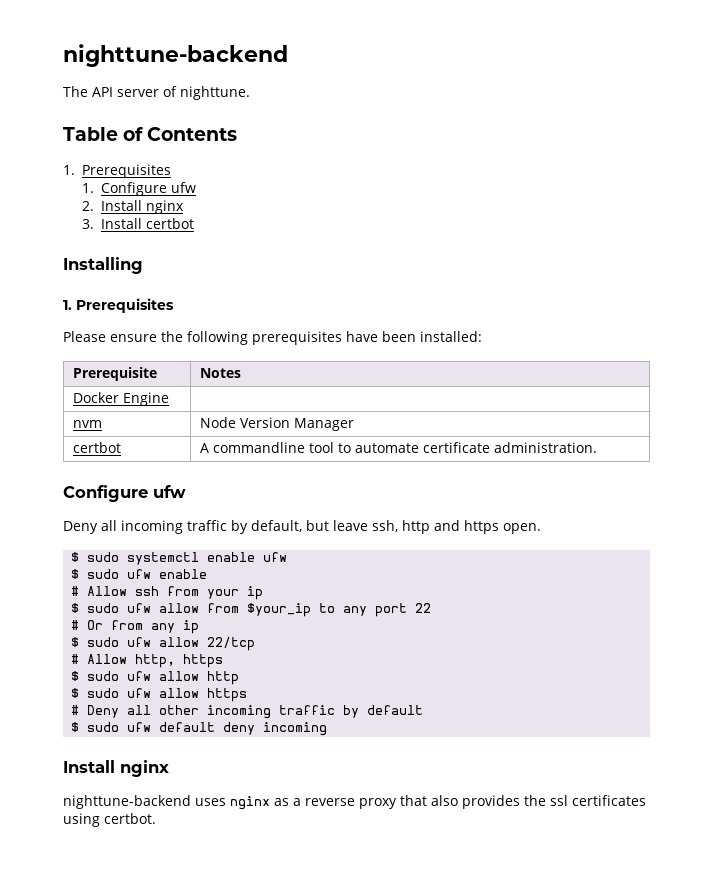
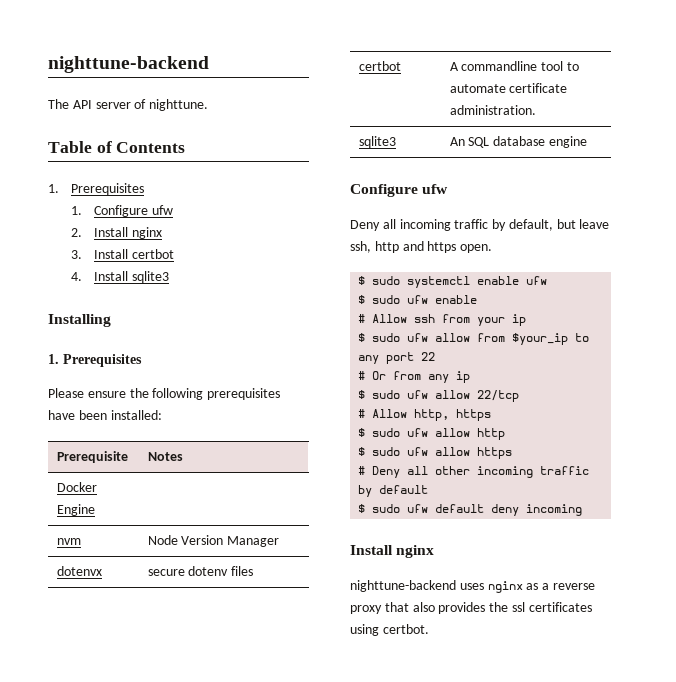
+ 4. Install sqlite3
+ dotenvx | secure dotenv files
+ sqlite3 | An SQL database engine

